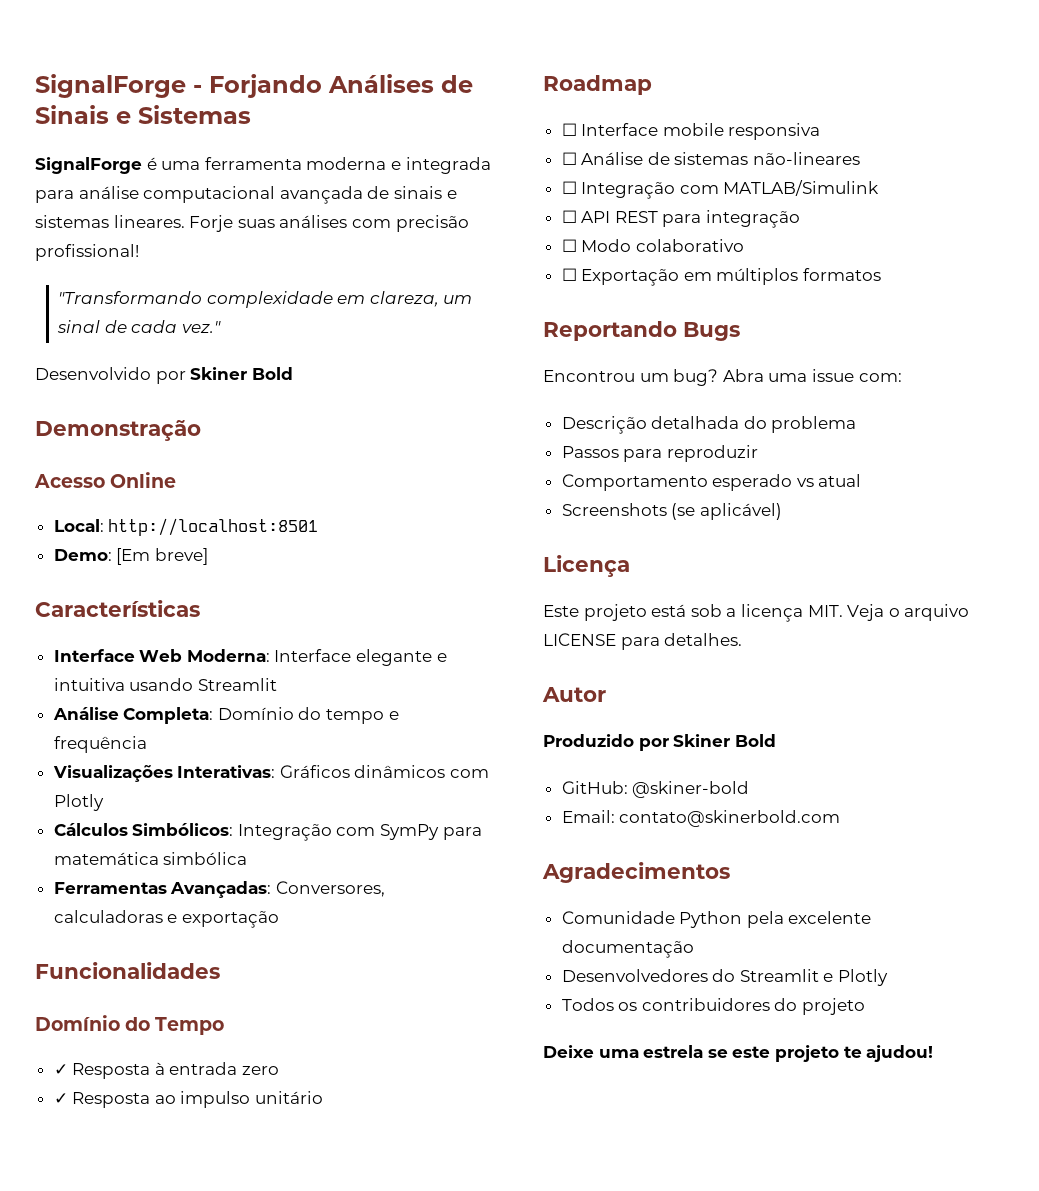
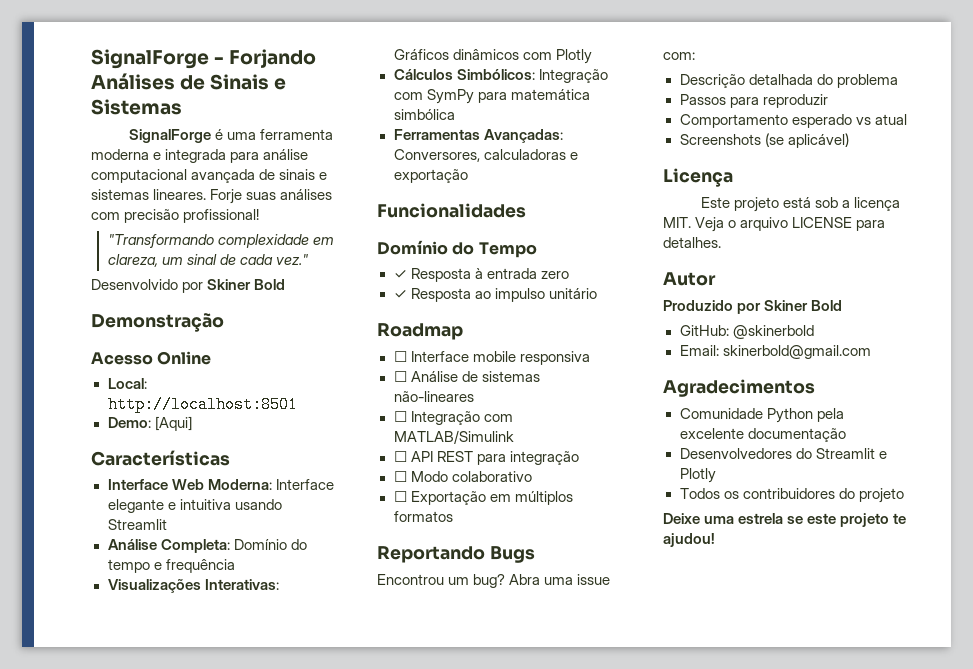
- Demo: [Em breve]
+ Demo: [Aqui]
- GitHub: @skiner-bold
+ GitHub: @skinerbold
- Email: contato@skinerbold.com
+ Email: skinerbold@gmail.com

